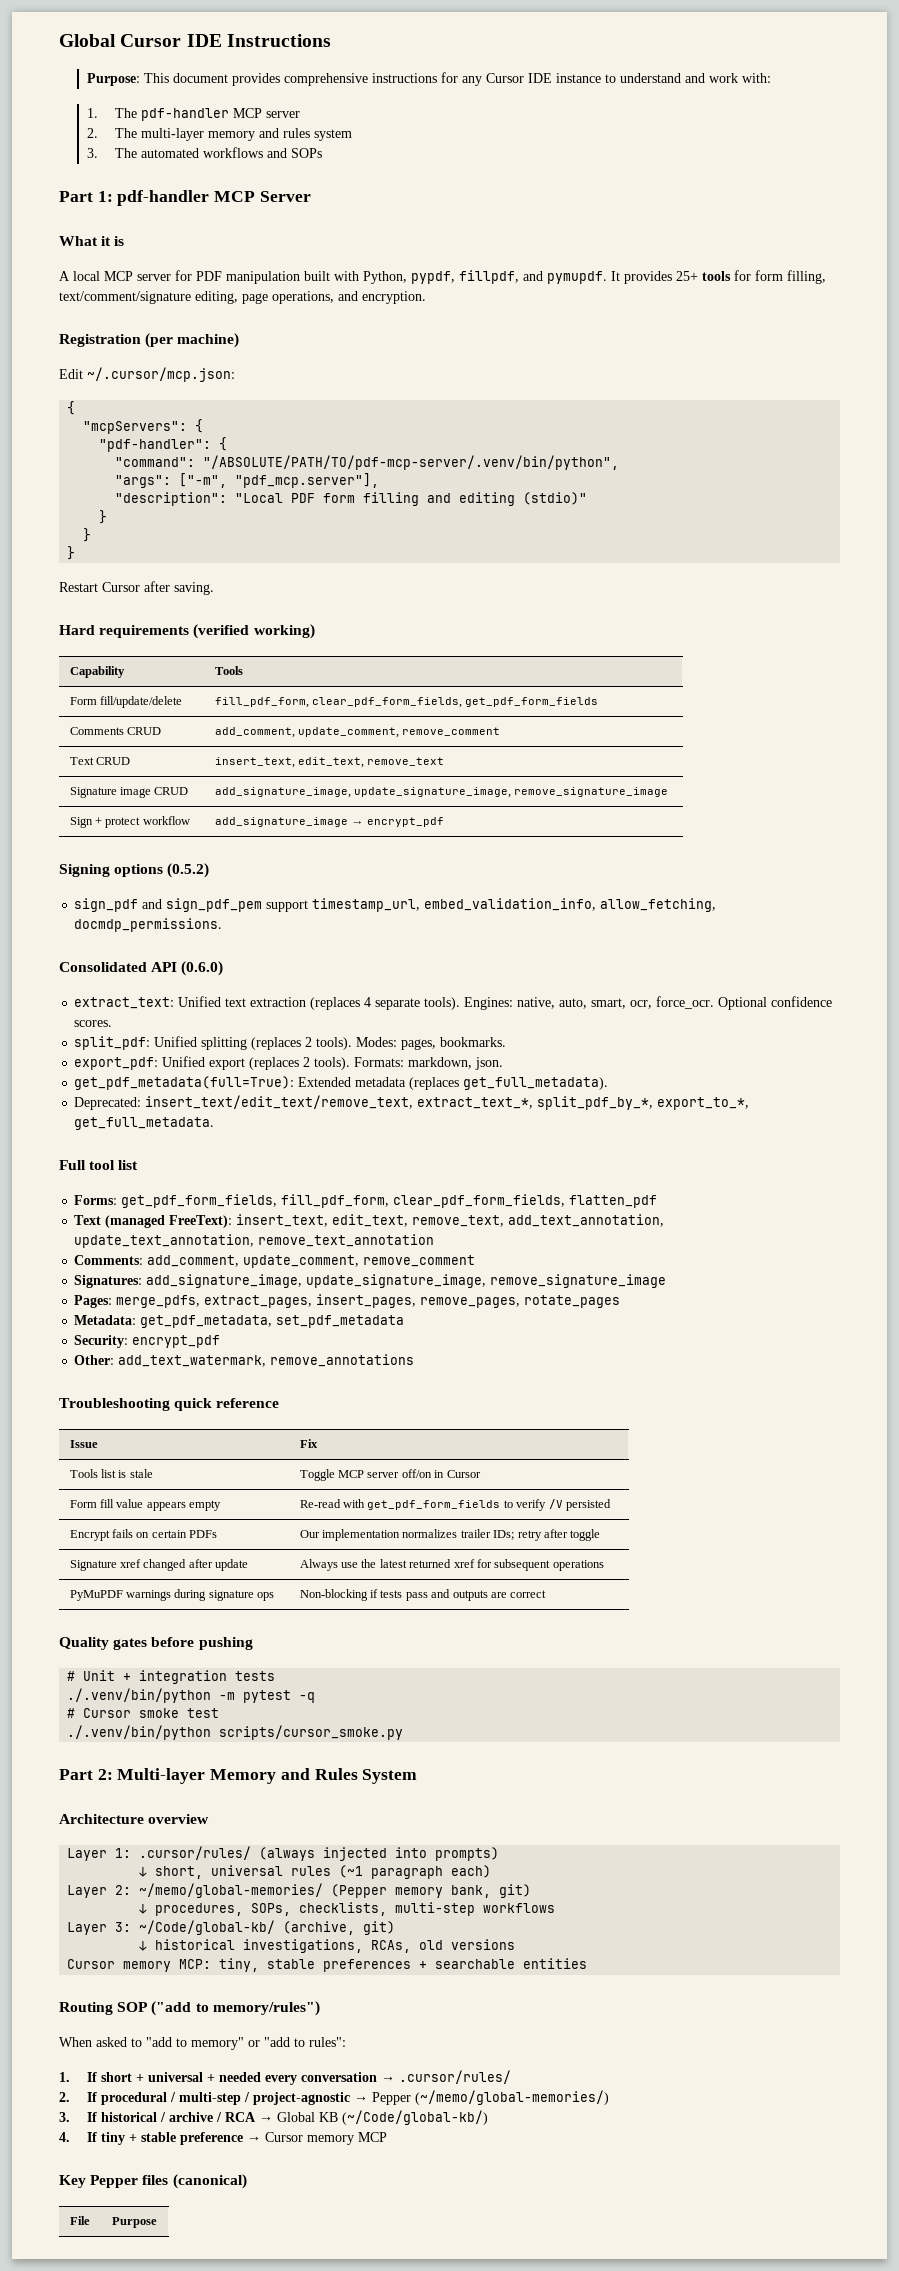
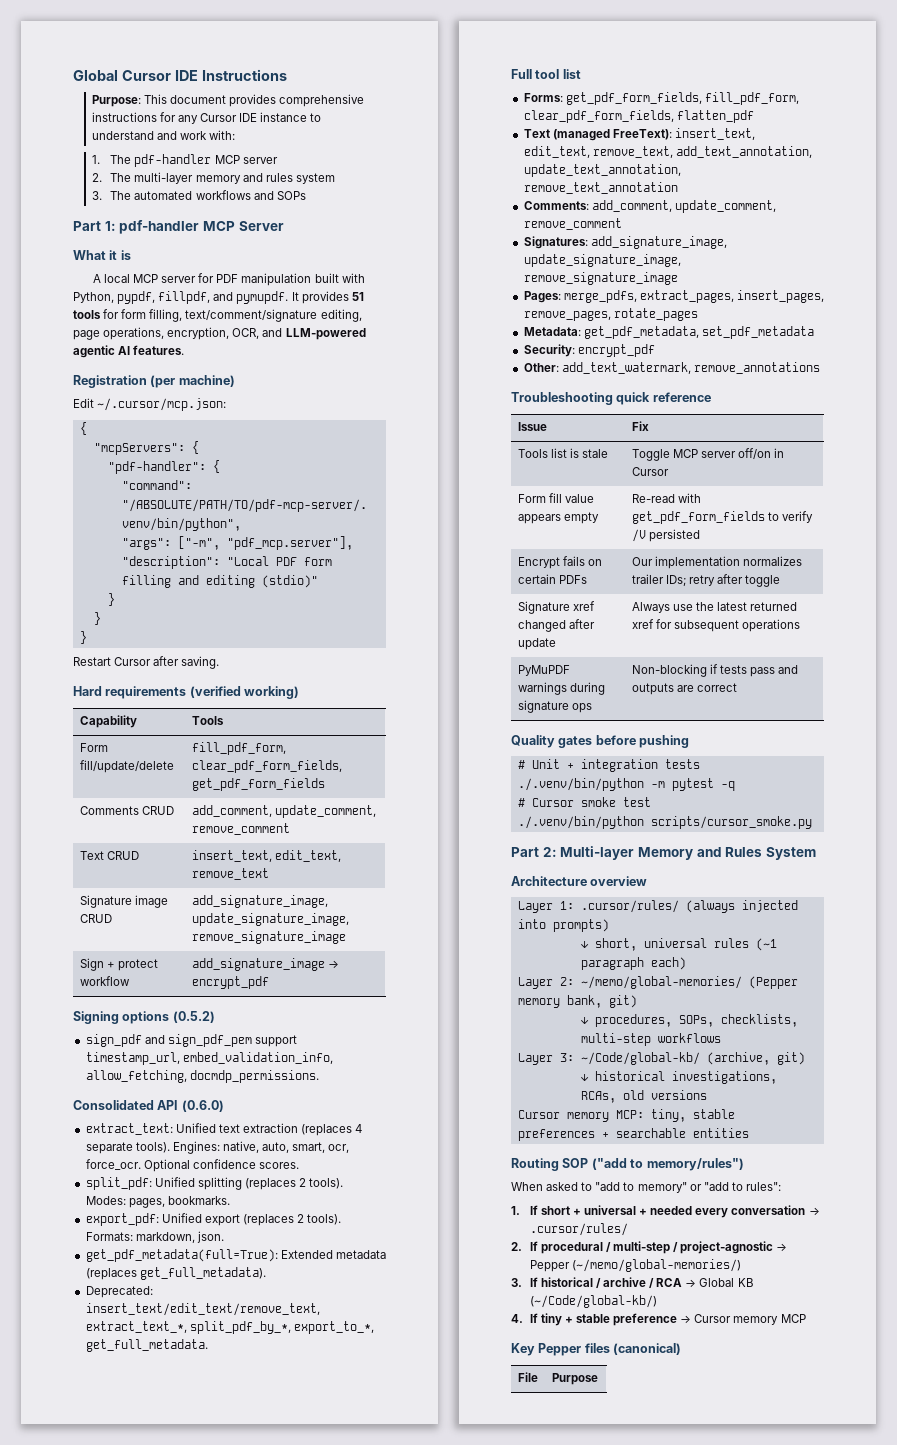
- It provides 25+ tools for form filling, text/comment/signature editing, page operations, and encryption.
+ It provides 51 tools for form filling, text/comment/signature editing, page operations, encryption, OCR, and LLM-powered agentic AI features.

